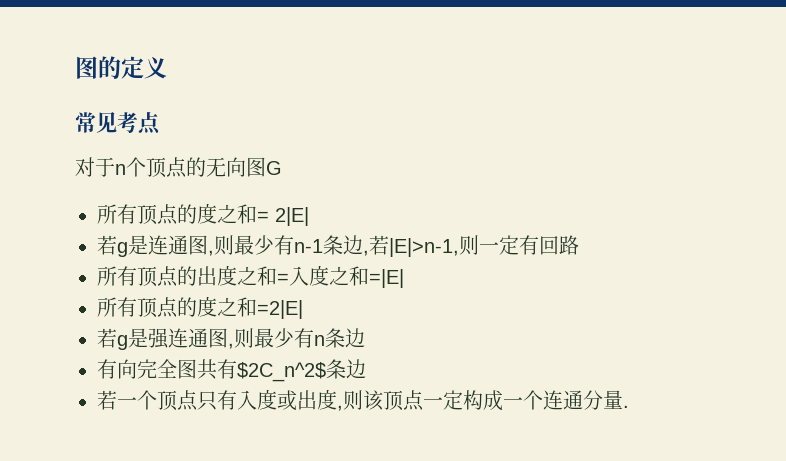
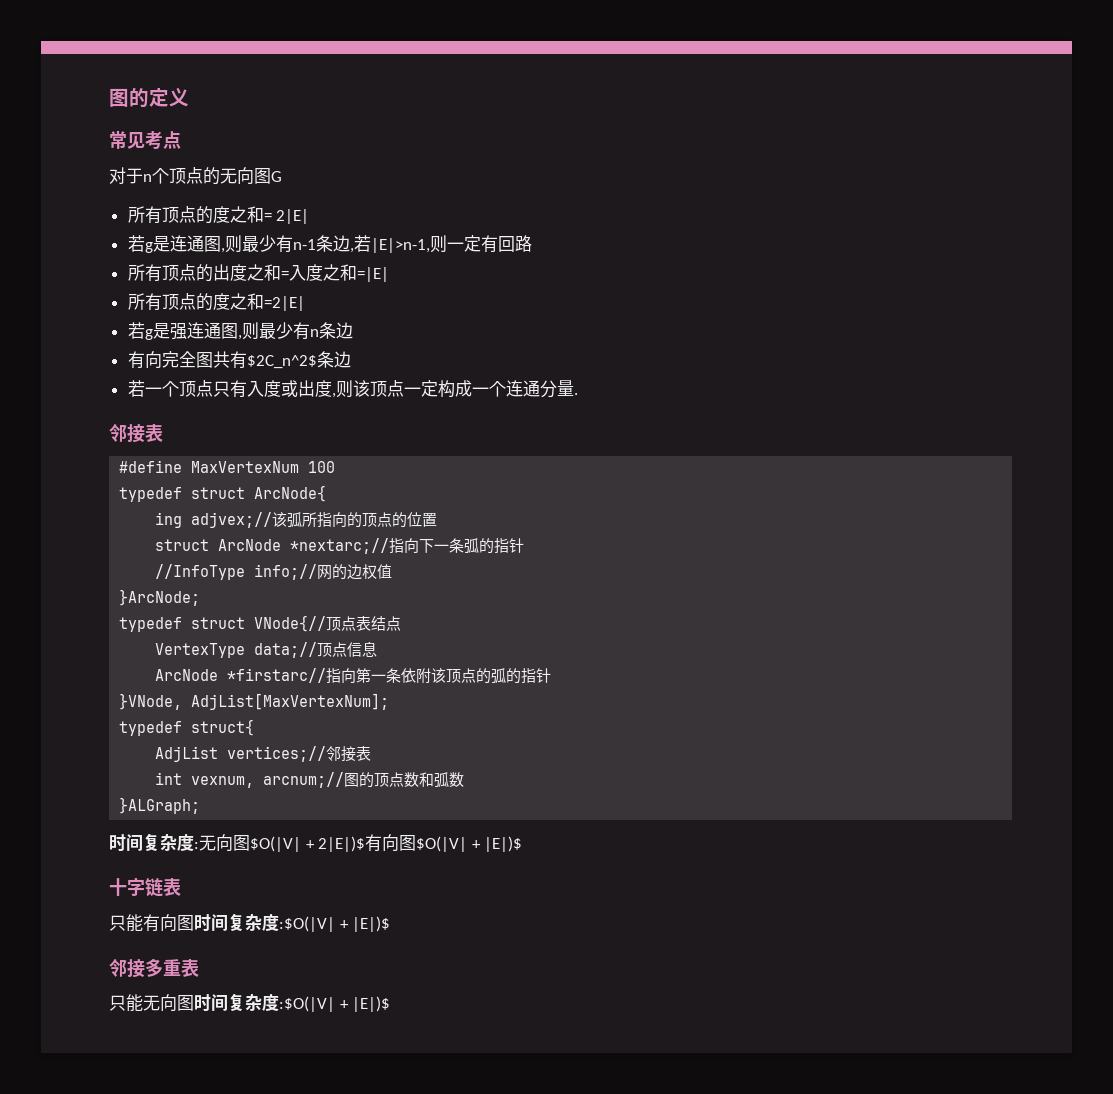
  若一个顶点只有入度或出度,则该顶点一定构成一个连通分量.
+ 邻接表
+ #define MaxVertexNum 100
+ typedef struct ArcNode{
+ ing adjvex;//该弧所指向的顶点的位置
+ struct ArcNode *nextarc;//指向下一条弧的指针
+ //InfoType info;//网的边权值
+ }ArcNode;
+ typedef struct VNode{//顶点表结点
+ VertexType data;//顶点信息
+ ArcNode *firstarc//指向第一条依附该顶点的弧的指针
+ }VNode, AdjList[MaxVertexNum];
+ typedef struct{
+ AdjList vertices;//邻接表
+ int vexnum, arcnum;//图的顶点数和弧数
+ }ALGraph;
+ 时间复杂度:无向图$O(|V| + 2|E|)$有向图$O(|V| + |E|)$
+ 十字链表
+ 只能有向图时间复杂度:$O(|V| + |E|)$
+ 邻接多重表
+ 只能无向图时间复杂度:$O(|V| + |E|)$

